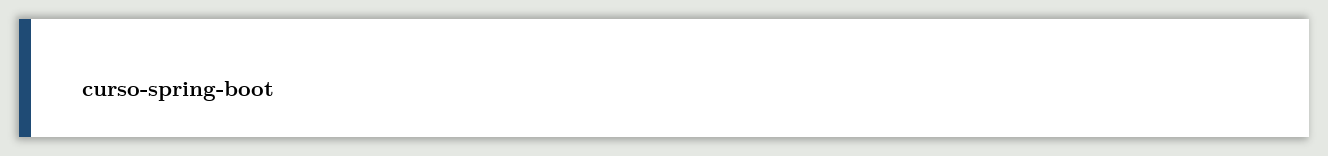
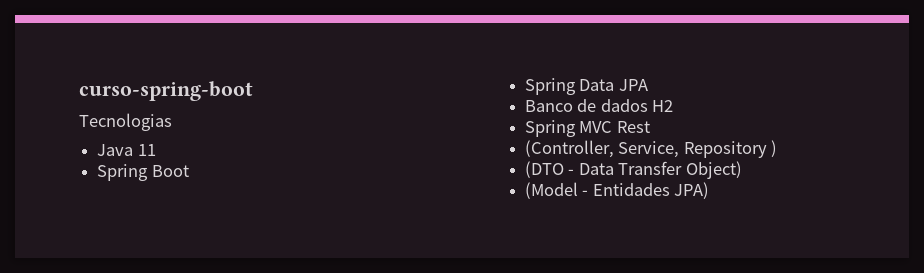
+ Tecnologias
+ Java 11
+ Spring Boot
+ Spring Data JPA
+ Banco de dados H2
+ Spring MVC Rest
+ (Controller, Service, Repository )
+ (DTO - Data Transfer Object)
+ (Model - Entidades JPA)

